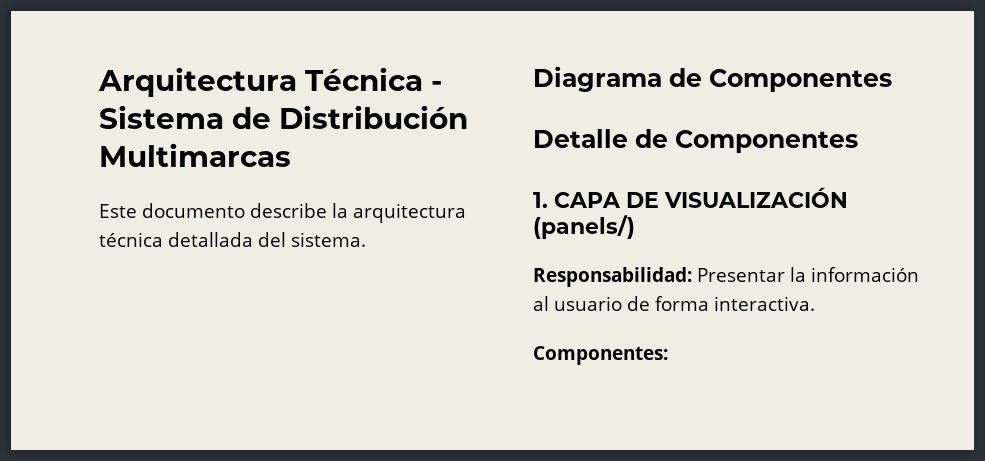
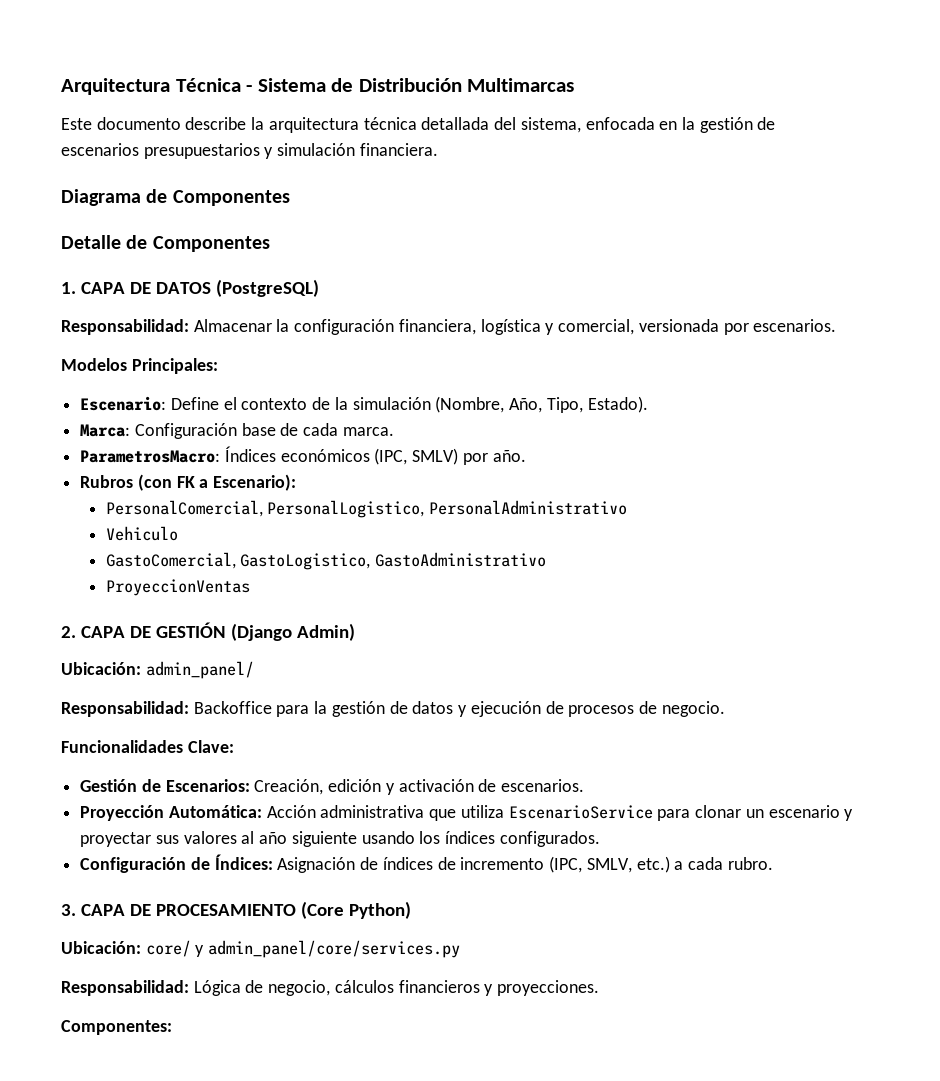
- Este documento describe la arquitectura técnica detallada del sistema.
+ Este documento describe la arquitectura técnica detallada del sistema, enfocada en la gestión de escenarios presupuestarios y simulación financiera.
- 1. CAPA DE VISUALIZACIÓN (panels/)
- Responsabilidad: Presentar la información al usuario de forma interactiva.
+ 1. CAPA DE DATOS (PostgreSQL)
+ Responsabilidad: Almacenar la configuración financiera, logística y comercial, versionada por escenarios.
+ Modelos Principales:
+ Escenario: Define el contexto de la simulación (Nombre, Año, Tipo, Estado).
+ Marca: Configuración base de cada marca.
+ ParametrosMacro: Índices económicos (IPC, SMLV) por año.
+ Rubros (con FK a Escenario):
+ PersonalComercial, PersonalLogistico, PersonalAdministrativo
+ Vehiculo
+ GastoComercial, GastoLogistico, GastoAdministrativo
+ ProyeccionVentas
+ 2. CAPA DE GESTIÓN (Django Admin)
+ Ubicación: admin_panel/
+ Responsabilidad: Backoffice para la gestión de datos y ejecución de procesos de negocio.
+ Funcionalidades Clave:
+ Gestión de Escenarios: Creación, edición y activación de escenarios.
+ Proyección Automática: Acción administrativa que utiliza EscenarioService para clonar un escenario y proyectar sus valores al año siguiente usando los índices configurados.
+ Configuración de Índices: Asignación de índices de incremento (IPC, SMLV, etc.) a cada rubro.
+ 3. CAPA DE PROCESAMIENTO (Core Python)
+ Ubicación: core/ y admin_panel/core/services.py
+ Responsabilidad: Lógica de negocio, cálculos financieros y proyecciones.

